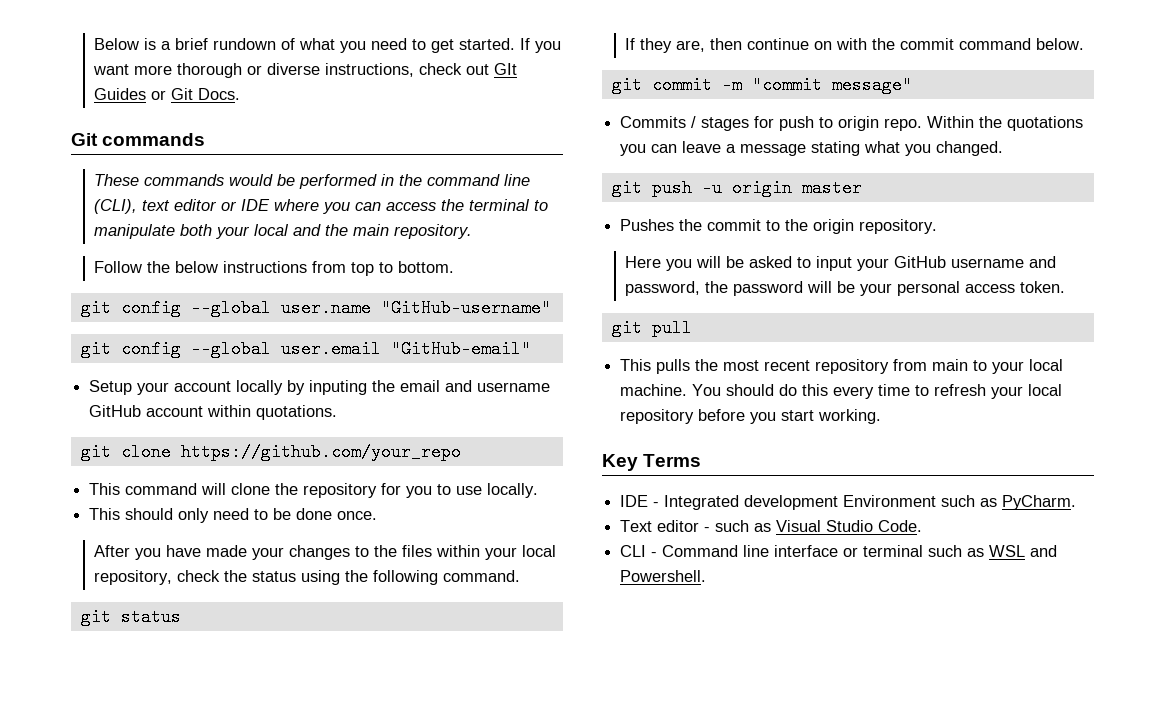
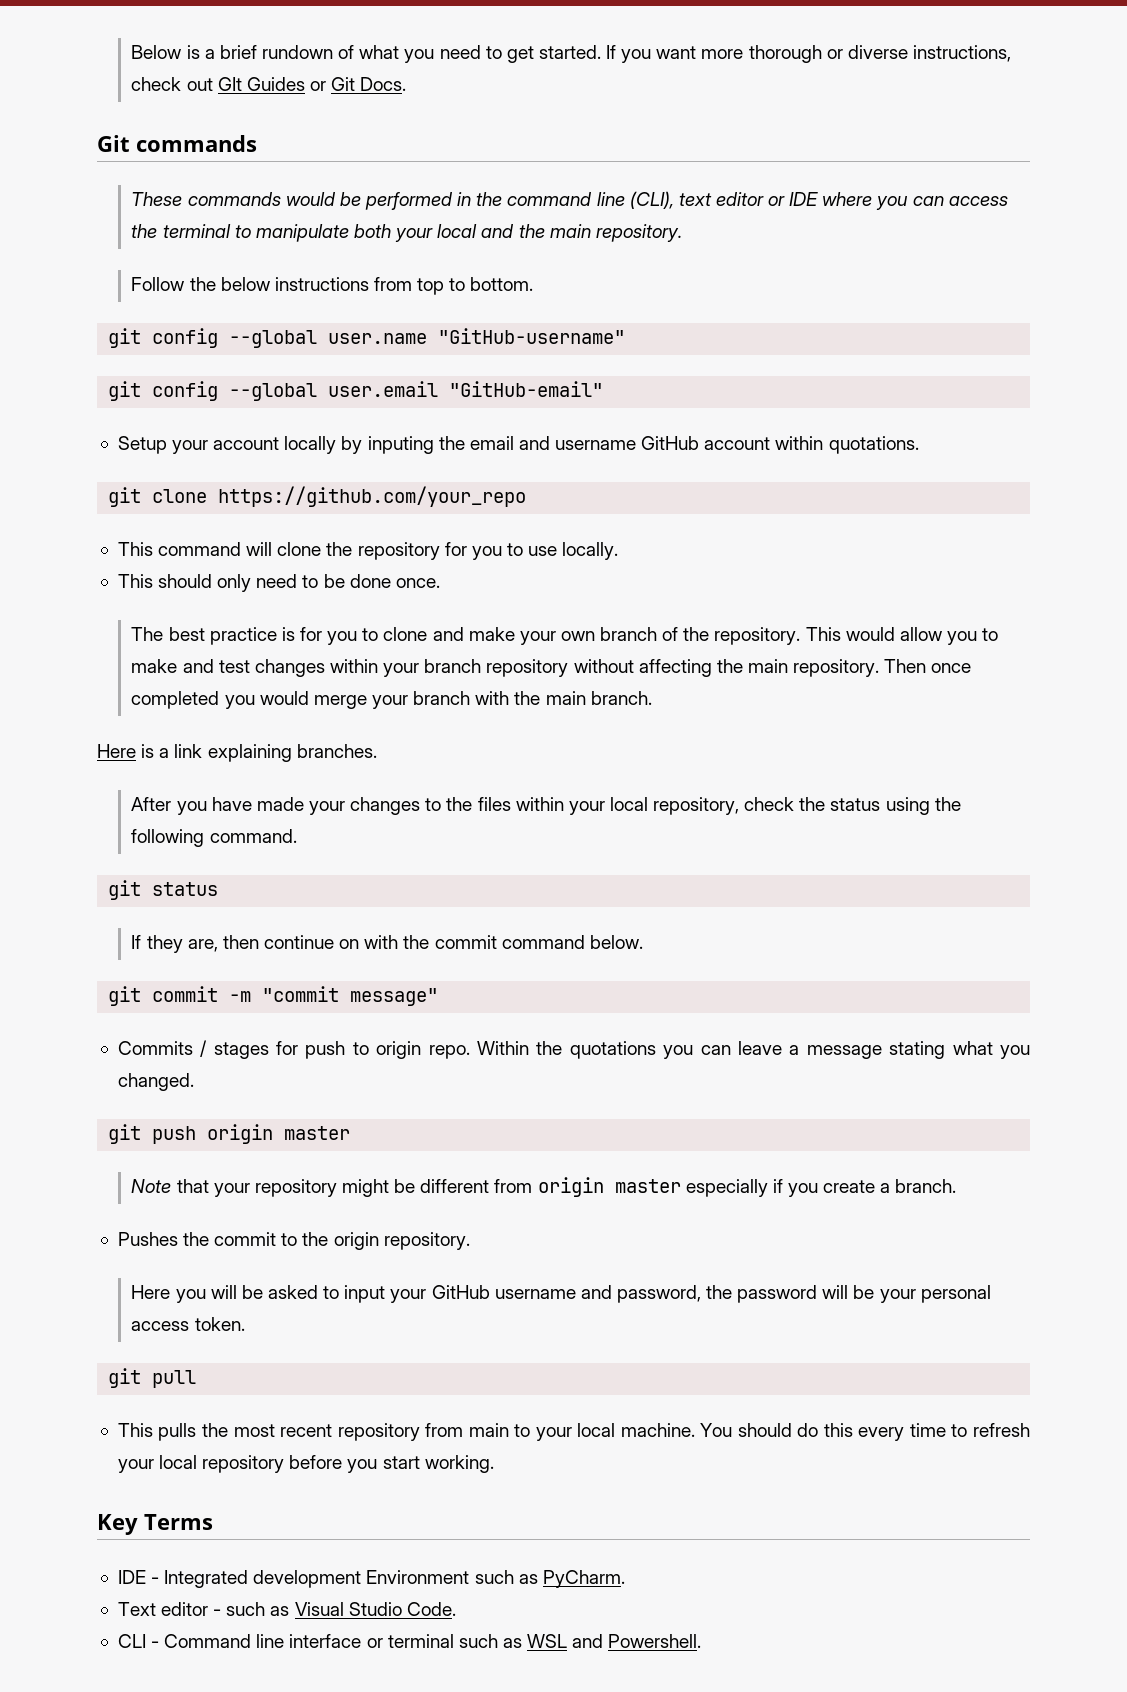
+ The best practice is for you to clone and make your own branch of the repository. This would allow you to make and test changes within your branch repository without affecting the main repository. Then once completed you would merge your branch with the main branch.
+ Here is a link explaining branches.
- git push -u origin master
+ git push origin master
+ Note that your repository might be different from origin master especially if you create a branch.

